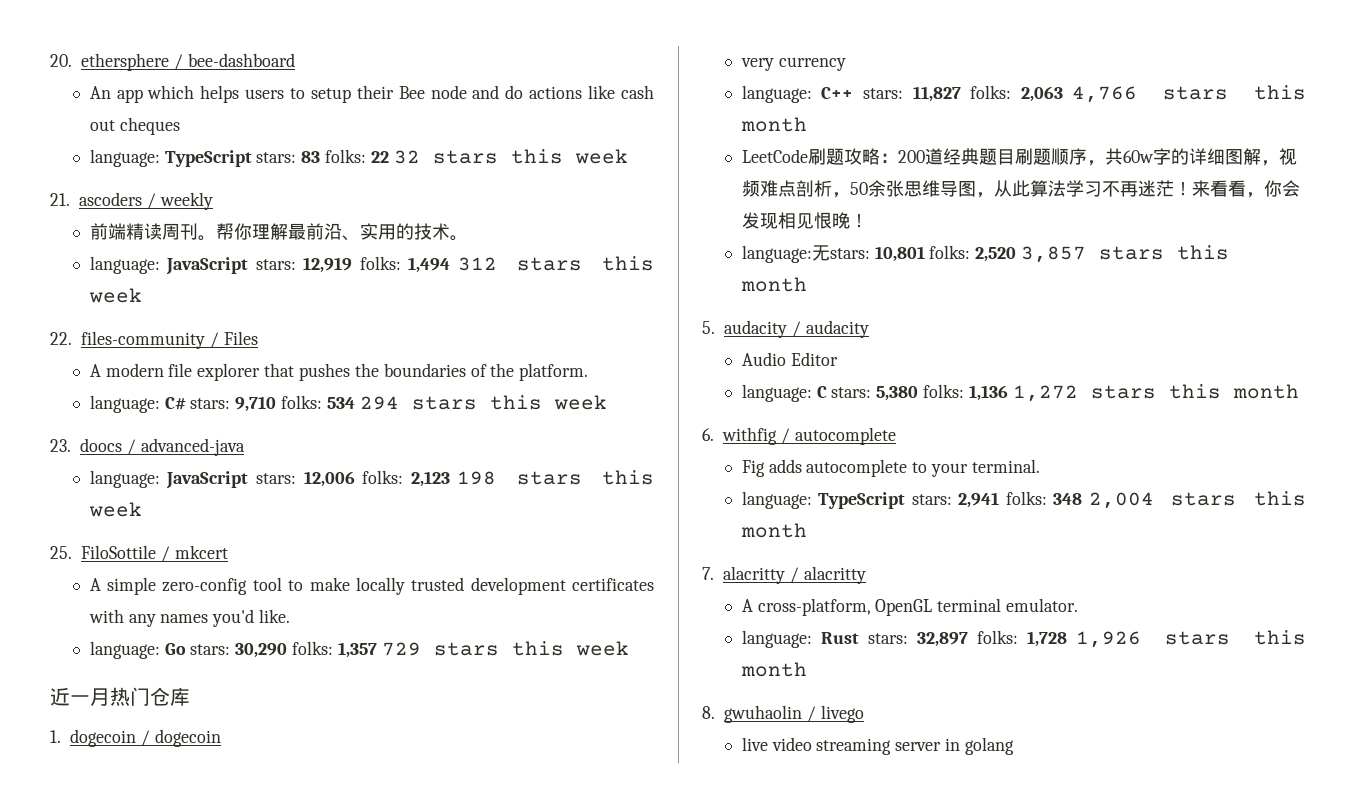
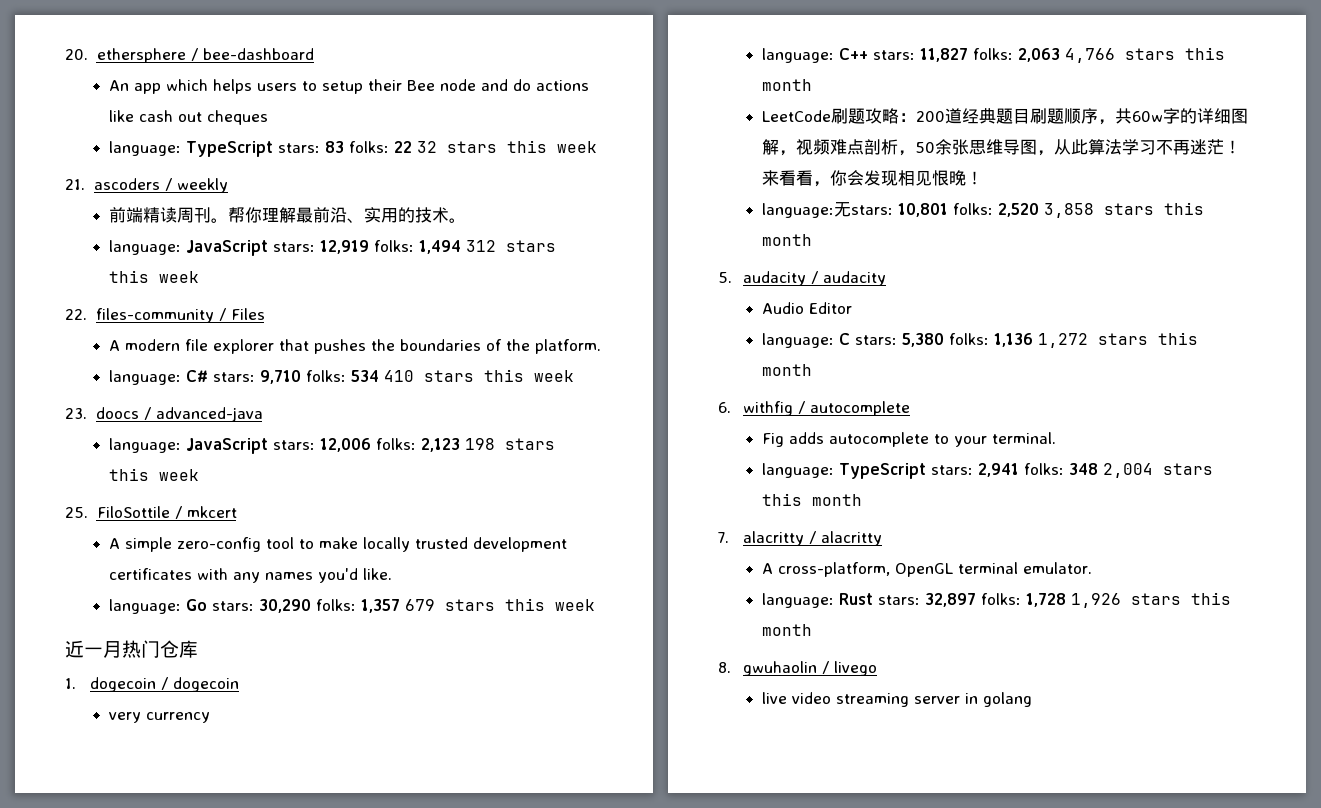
- language: C# stars: 9,710 folks: 534 294 stars this week
+ language: C# stars: 9,710 folks: 534 410 stars this week
- language: Go stars: 30,290 folks: 1,357 729 stars this week
+ language: Go stars: 30,290 folks: 1,357 679 stars this week
- language:无stars: 10,801 folks: 2,520 3,857 stars this month
+ language:无stars: 10,801 folks: 2,520 3,858 stars this month

